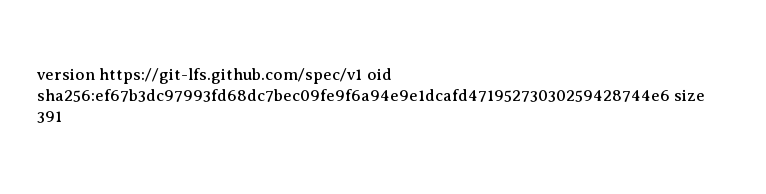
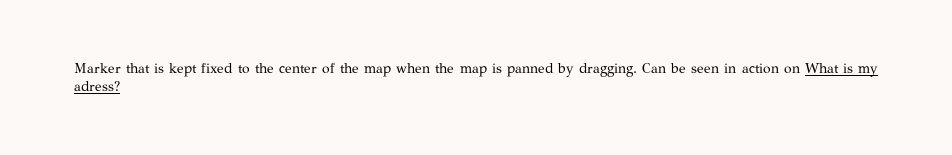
- version https://git-lfs.github.com/spec/v1 oid sha256:ef67b3dc97993fd68dc7bec09fe9f6a94e9e1dcafd47195273030259428744e6 size 391
+ Marker that is kept fixed to the center of the map when the map is panned by dragging. Can be seen in action on What is my adress?

